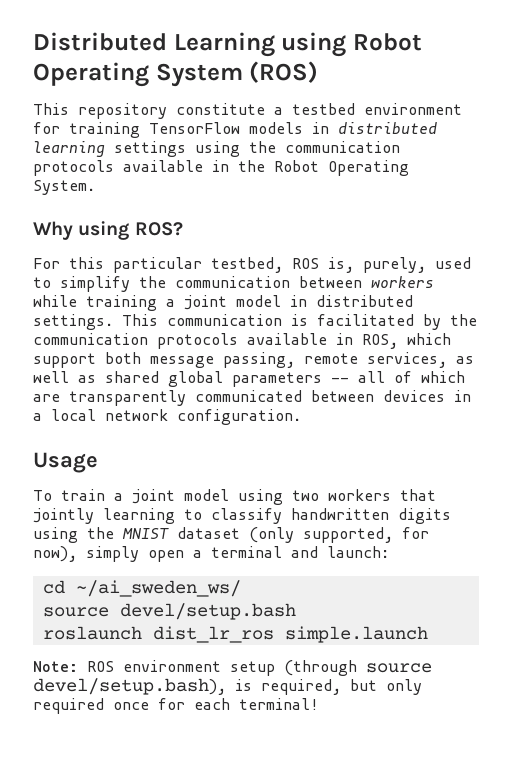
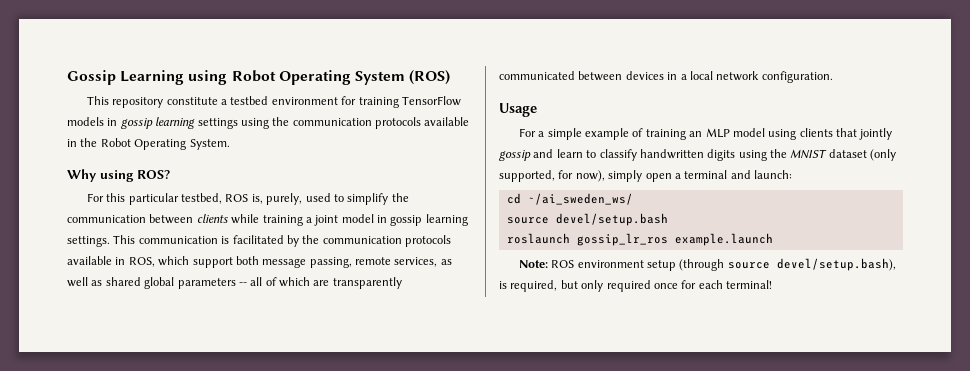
- Distributed Learning using Robot Operating System (ROS)
+ Gossip Learning using Robot Operating System (ROS)
- This repository constitute a testbed environment for training TensorFlow models in distributed learning settings using the communication protocols available in the Robot Operating System.
+ This repository constitute a testbed environment for training TensorFlow models in gossip learning settings using the communication protocols available in the Robot Operating System.
- For this particular testbed, ROS is, purely, used to simplify the communication between workers while training a joint model in distributed settings.
+ For this particular testbed, ROS is, purely, used to simplify the communication between clients while training a joint model in gossip learning settings.
- To train a joint model using two workers that jointly learning to classify handwritten digits using the MNIST dataset (only supported, for now), simply open a terminal and launch:
+ For a simple example of training an MLP model using clients that jointly gossip and learn to classify handwritten digits using the MNIST dataset (only supported, for now), simply open a terminal and launch:
- roslaunch dist_lr_ros simple.launch
+ roslaunch gossip_lr_ros example.launch

